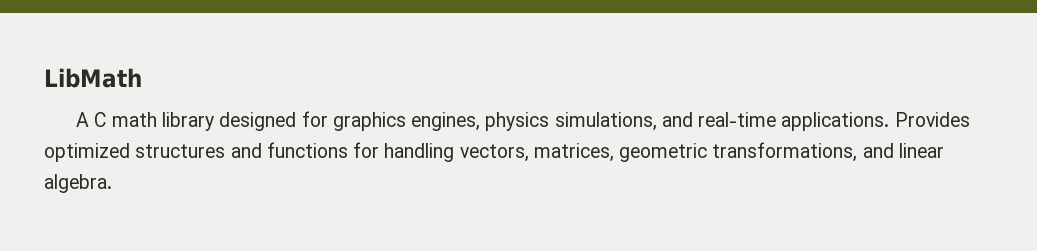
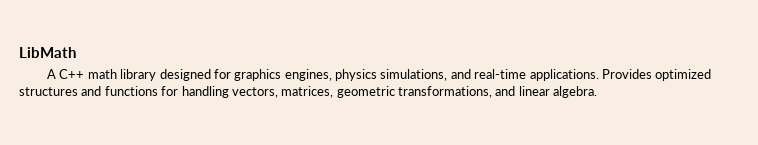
- A C math library designed for graphics engines, physics simulations, and real-time applications.
+ A C++ math library designed for graphics engines, physics simulations, and real-time applications.

